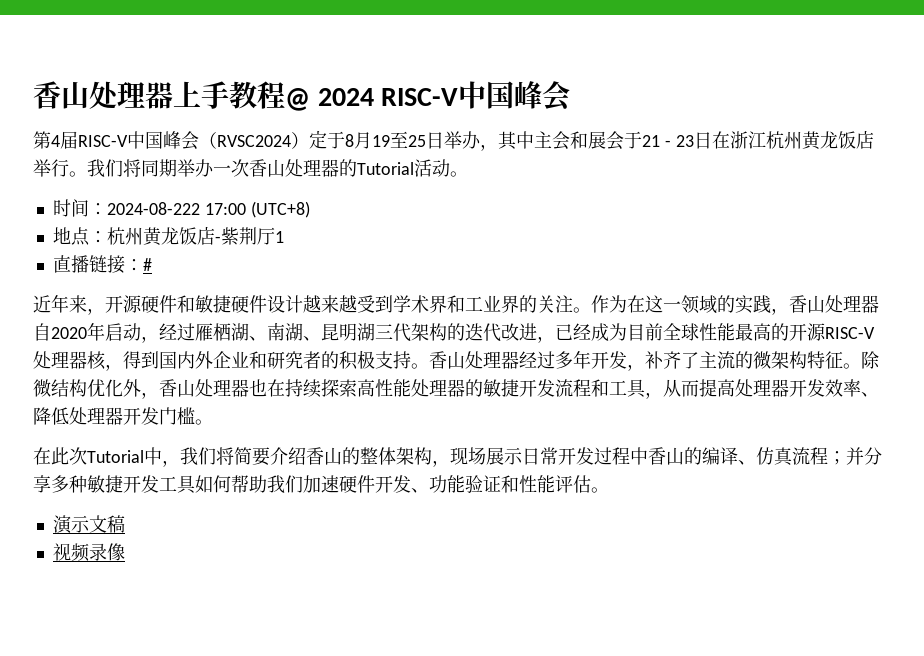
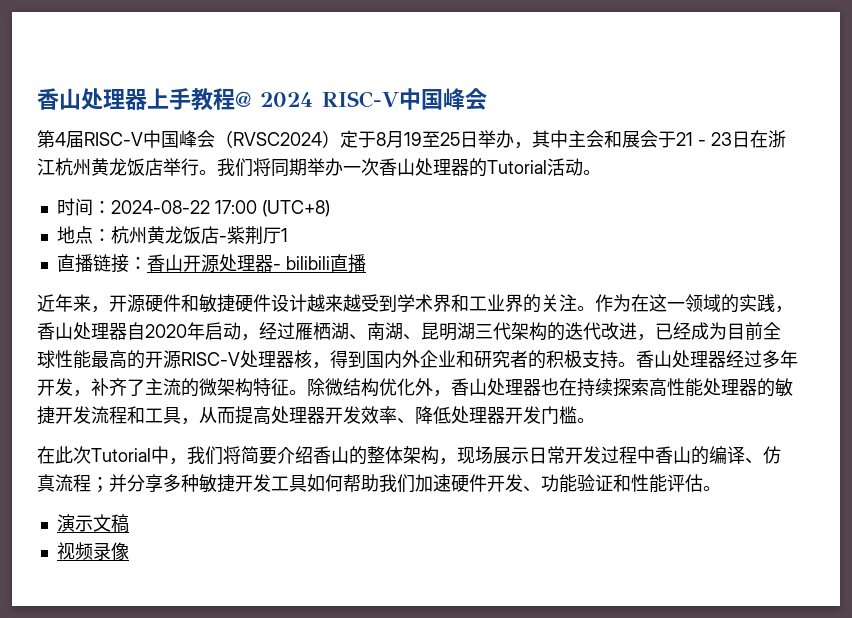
- 时间：2024-08-222 17:00 (UTC+8)
+ 时间：2024-08-22 17:00 (UTC+8)
- 直播链接：#
+ 直播链接：香山开源处理器- bilibili直播

